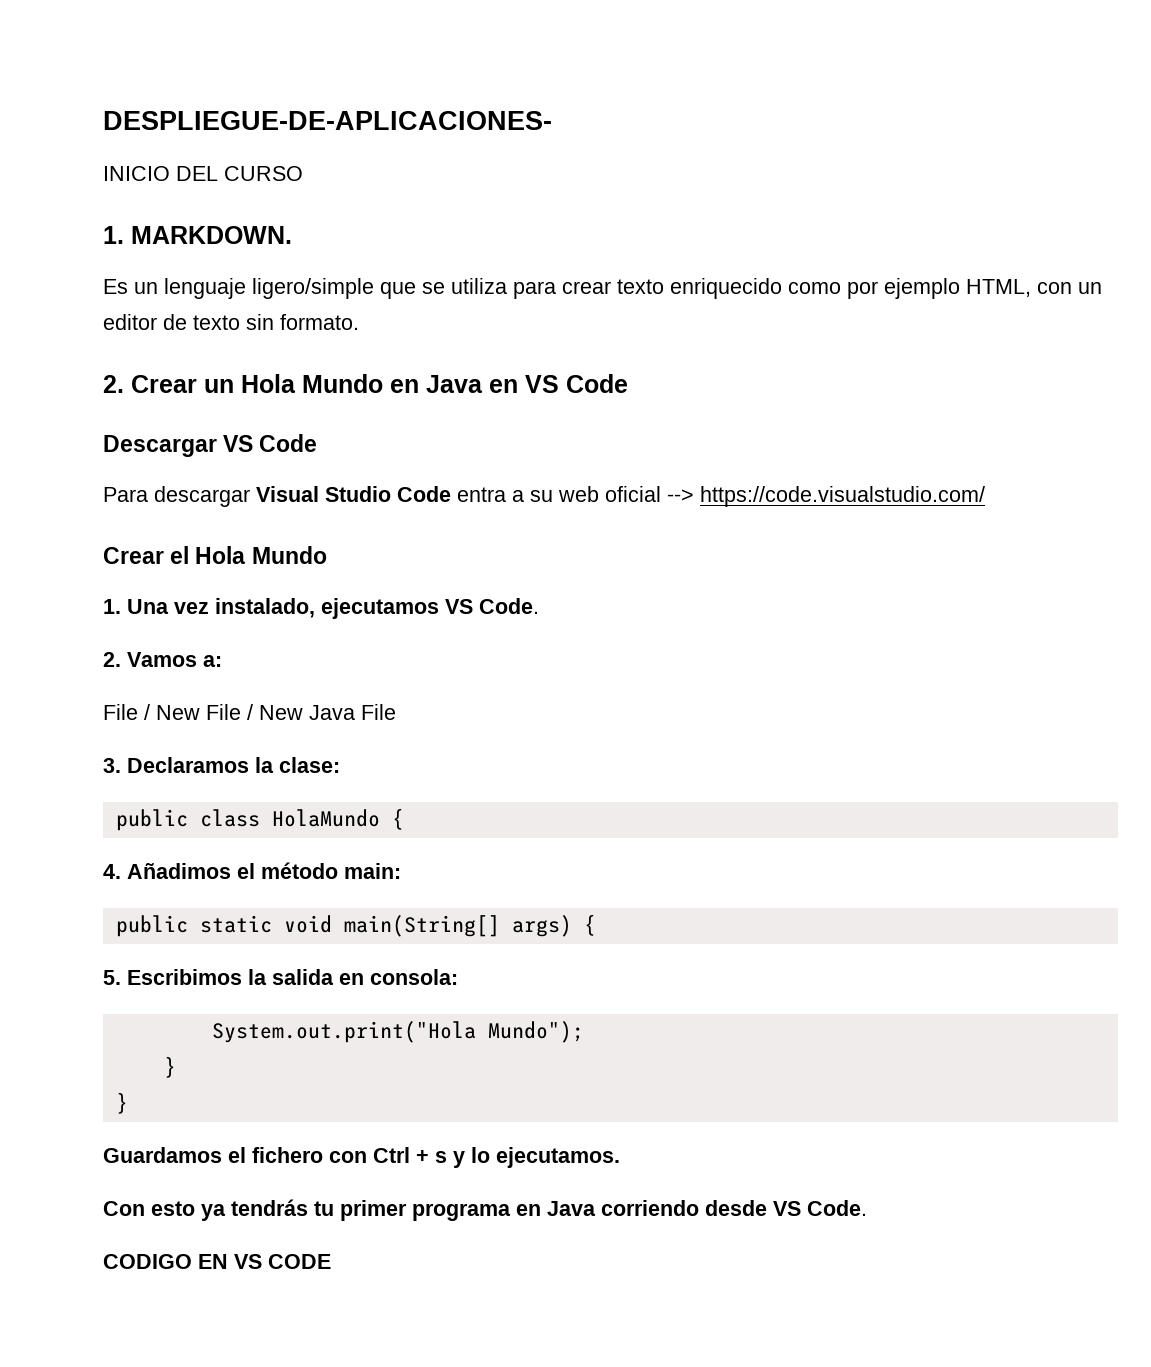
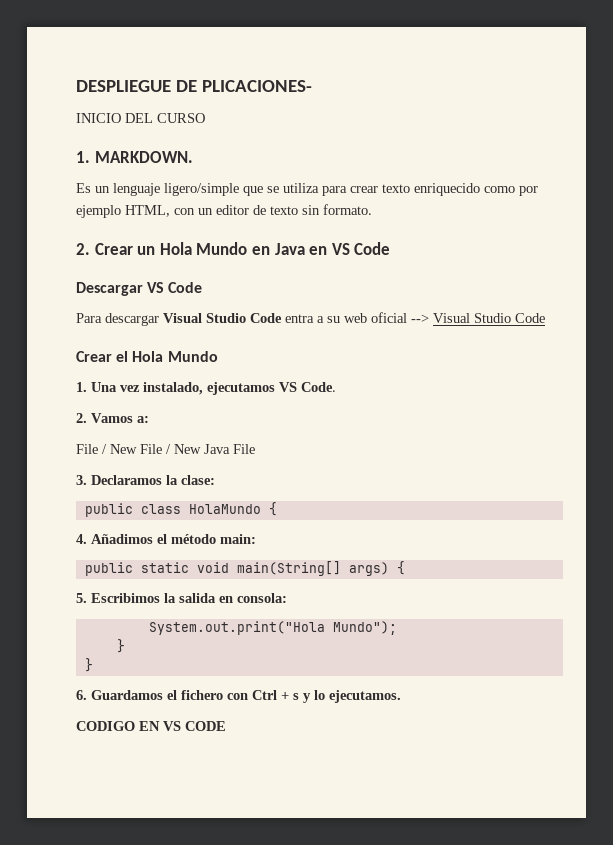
- DESPLIEGUE-DE-APLICACIONES-
+ DESPLIEGUE DE PLICACIONES-
- Para descargar Visual Studio Code entra a su web oficial --> https://code.visualstudio.com/
+ Para descargar Visual Studio Code entra a su web oficial --> Visual Studio Code
- Guardamos el fichero con Ctrl + s y lo ejecutamos.
+ 6. Guardamos el fichero con Ctrl + s y lo ejecutamos.
- Con esto ya tendrás tu primer programa en Java corriendo desde VS Code.

